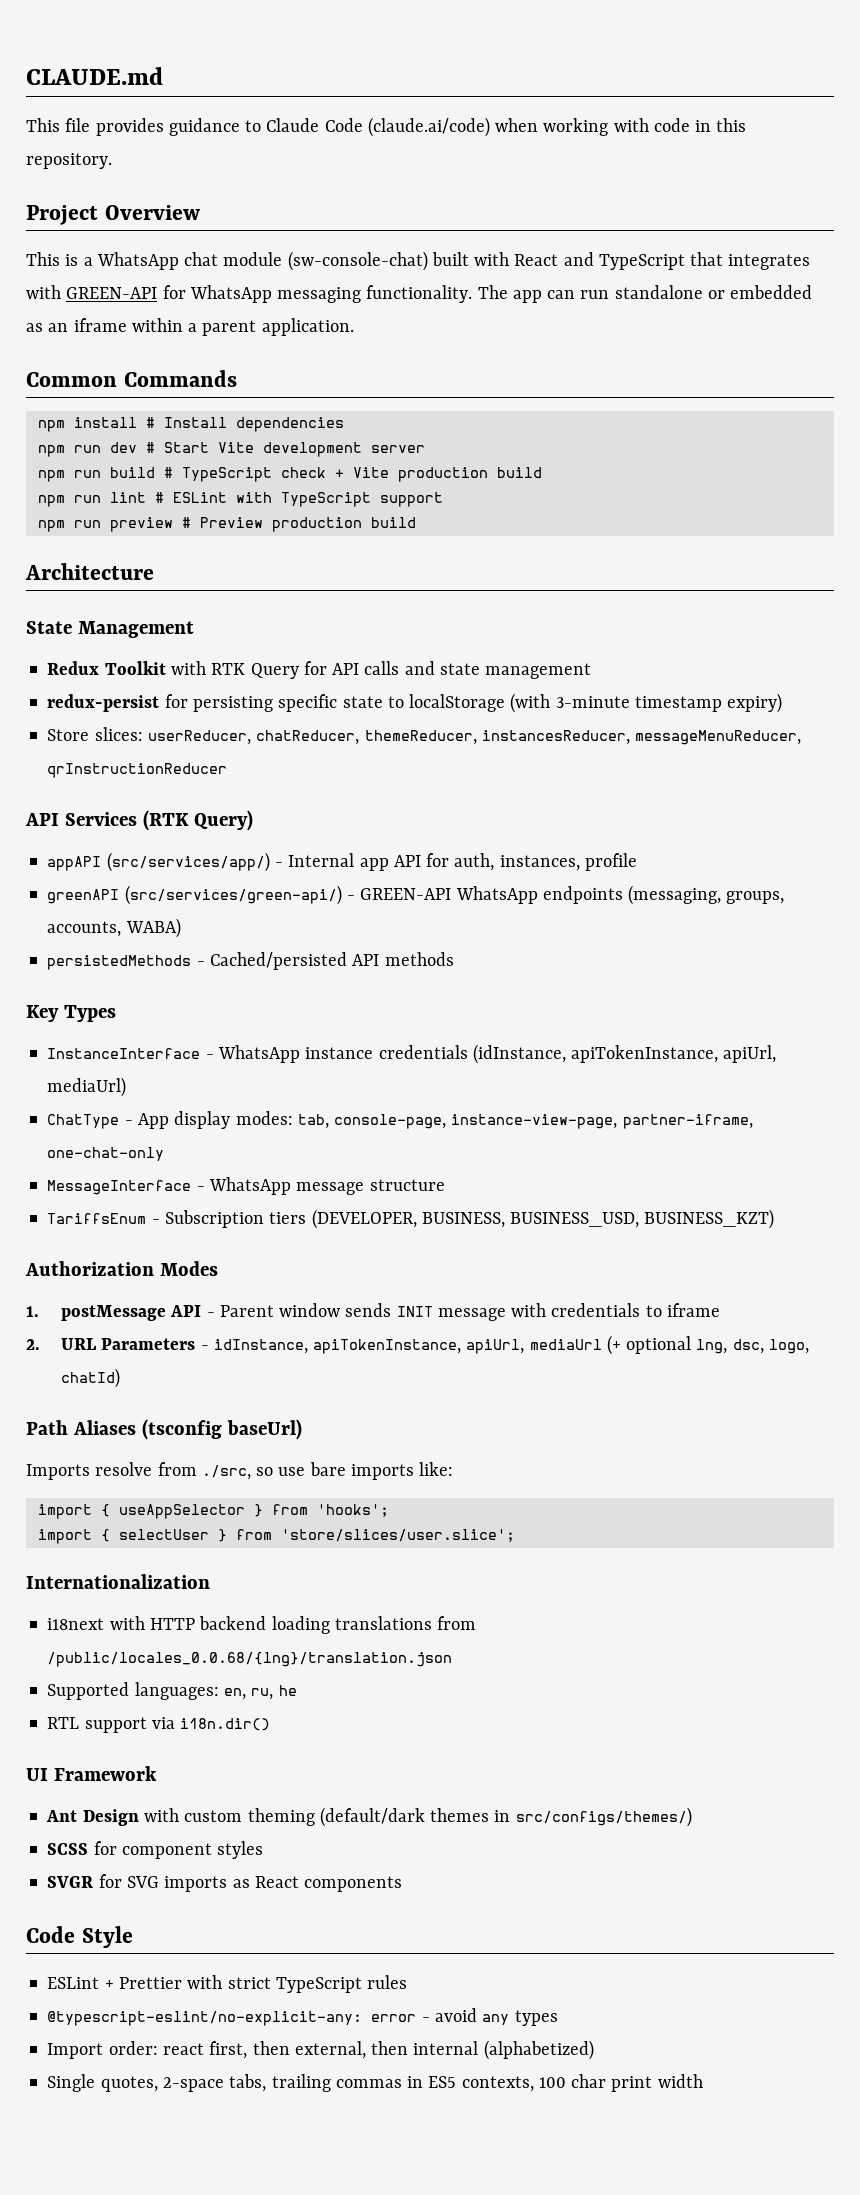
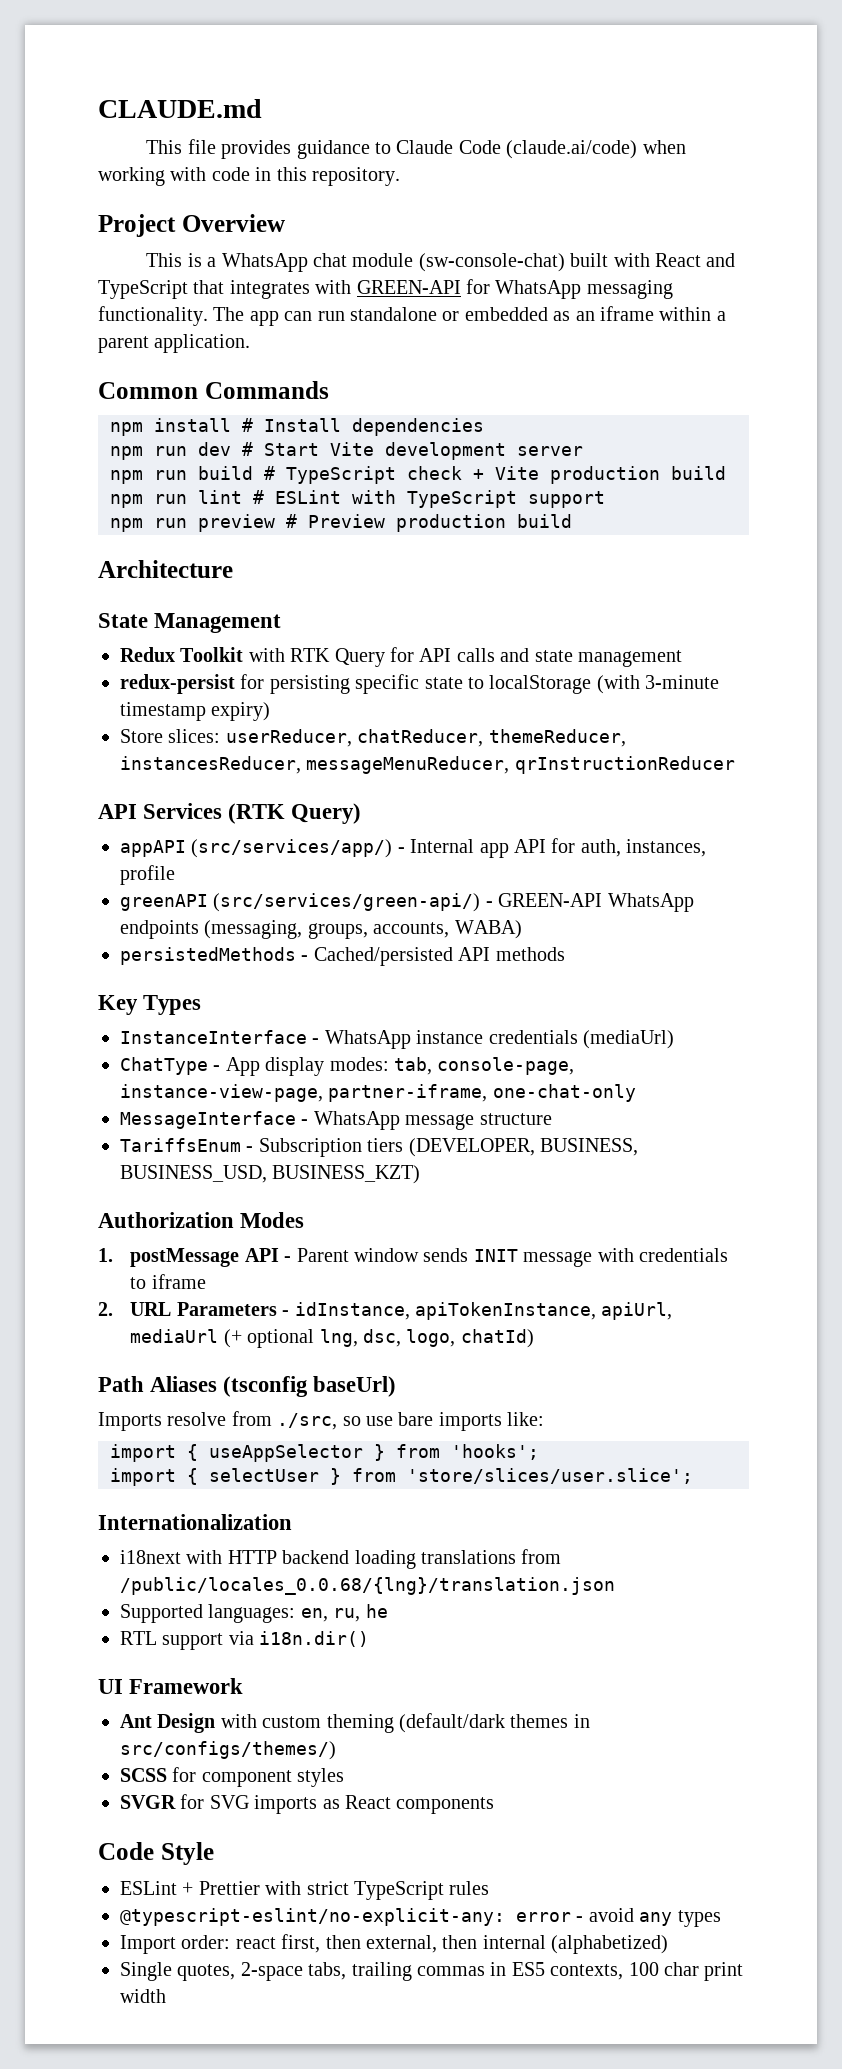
- InstanceInterface - WhatsApp instance credentials (idInstance, apiTokenInstance, apiUrl, mediaUrl)
+ InstanceInterface - WhatsApp instance credentials (mediaUrl)

